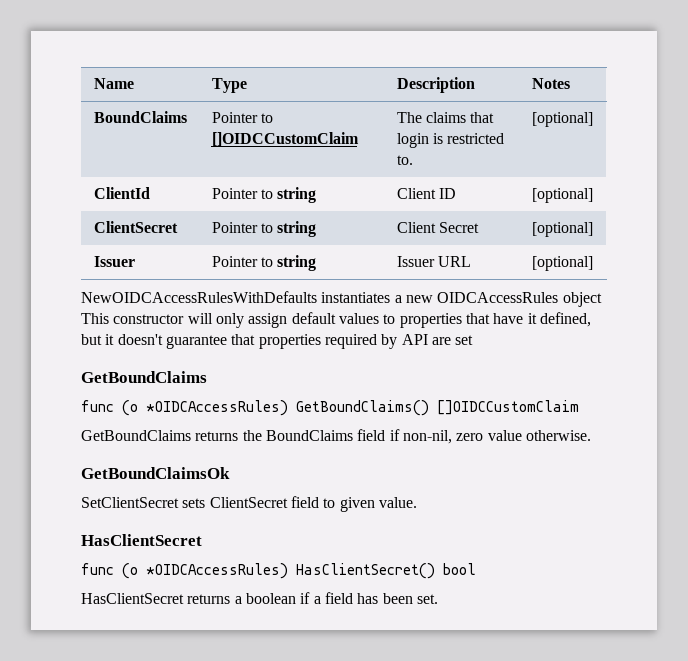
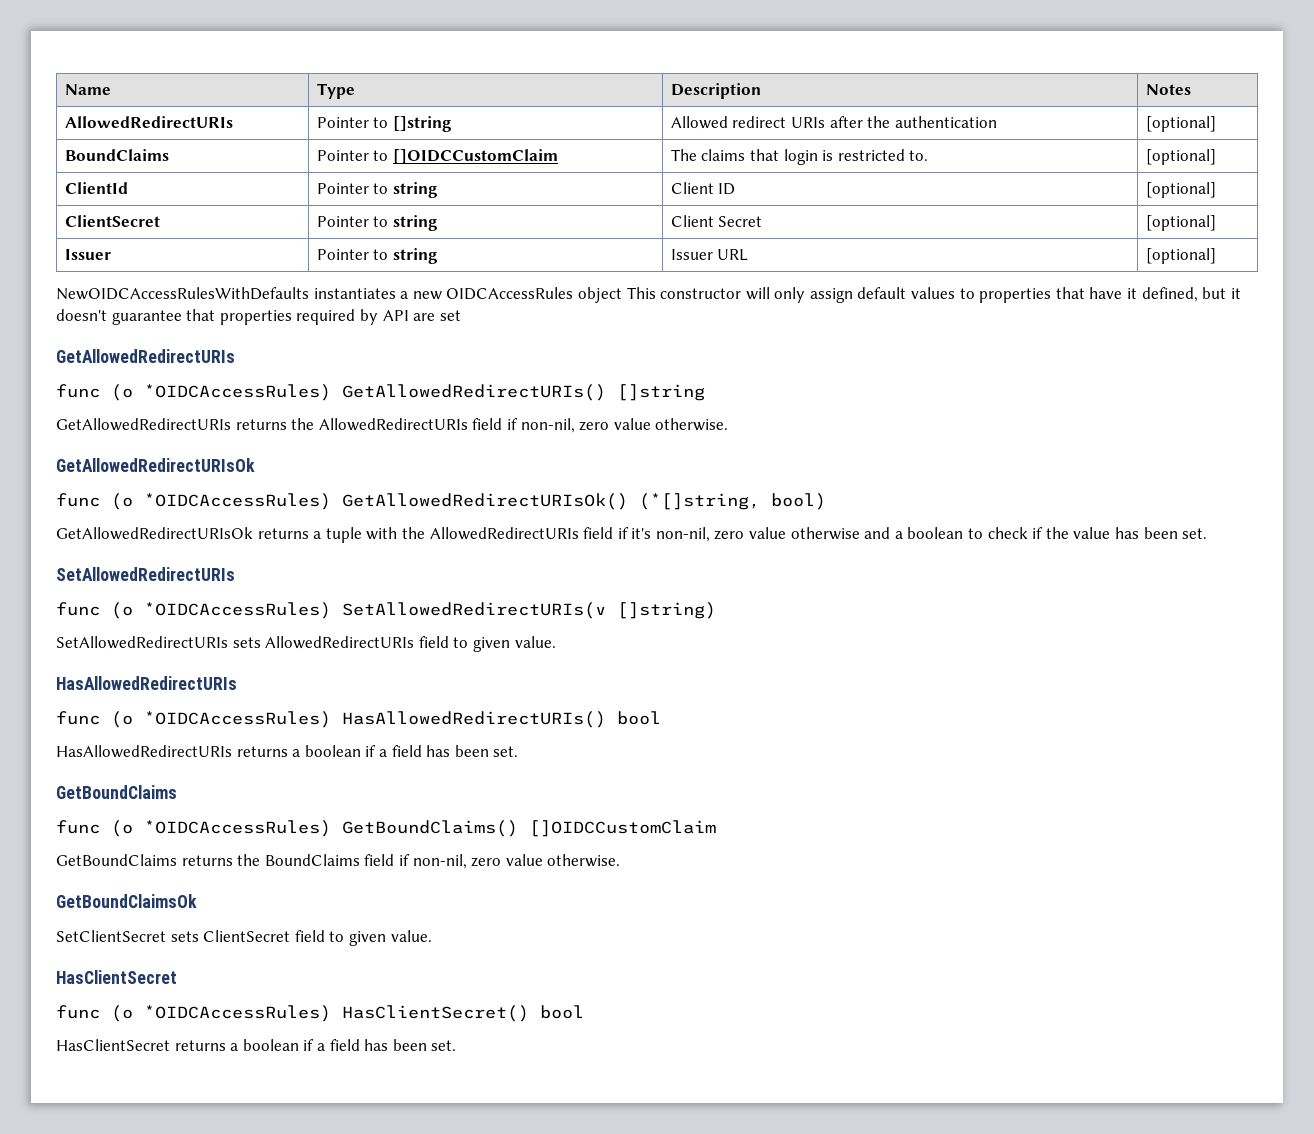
+ AllowedRedirectURIs | Pointer to []string | Allowed redirect URIs after the authentication | [optional]
  NewOIDCAccessRulesWithDefaults instantiates a new OIDCAccessRules object This constructor will only assign default values to properties that have it defined, but it doesn't guarantee that properties required by API are set
+ GetAllowedRedirectURIs
+ func (o *OIDCAccessRules) GetAllowedRedirectURIs() []string
+ GetAllowedRedirectURIs returns the AllowedRedirectURIs field if non-nil, zero value otherwise.
+ GetAllowedRedirectURIsOk
+ func (o *OIDCAccessRules) GetAllowedRedirectURIsOk() (*[]string, bool)
+ GetAllowedRedirectURIsOk returns a tuple with the AllowedRedirectURIs field if it's non-nil, zero value otherwise and a boolean to check if the value has been set.
+ SetAllowedRedirectURIs
+ func (o *OIDCAccessRules) SetAllowedRedirectURIs(v []string)
+ SetAllowedRedirectURIs sets AllowedRedirectURIs field to given value.
+ HasAllowedRedirectURIs
+ func (o *OIDCAccessRules) HasAllowedRedirectURIs() bool
+ HasAllowedRedirectURIs returns a boolean if a field has been set.

